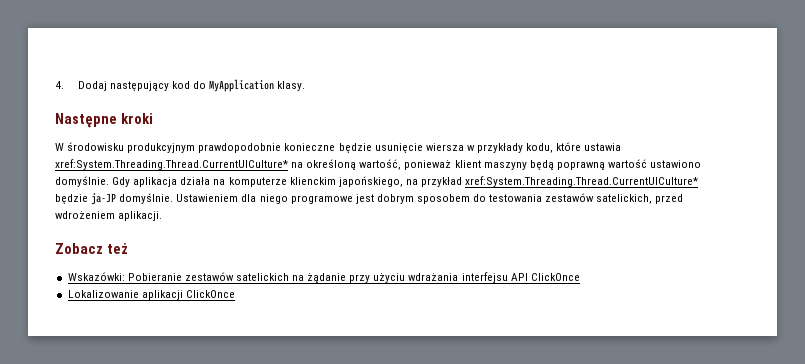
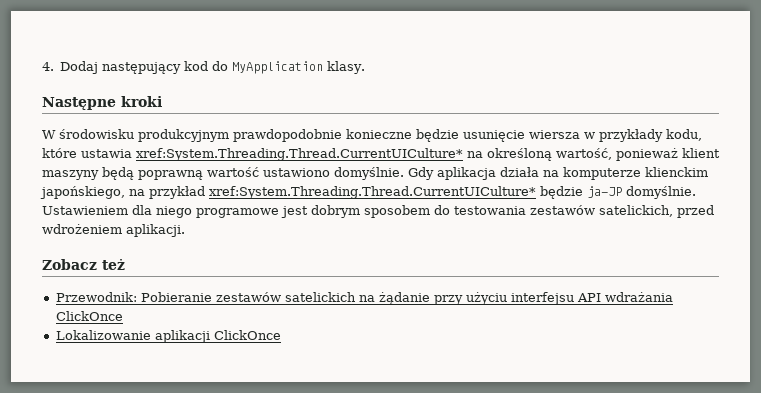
- Wskazówki: Pobieranie zestawów satelickich na żądanie przy użyciu wdrażania interfejsu API ClickOnce
+ Przewodnik: Pobieranie zestawów satelickich na żądanie przy użyciu interfejsu API wdrażania ClickOnce

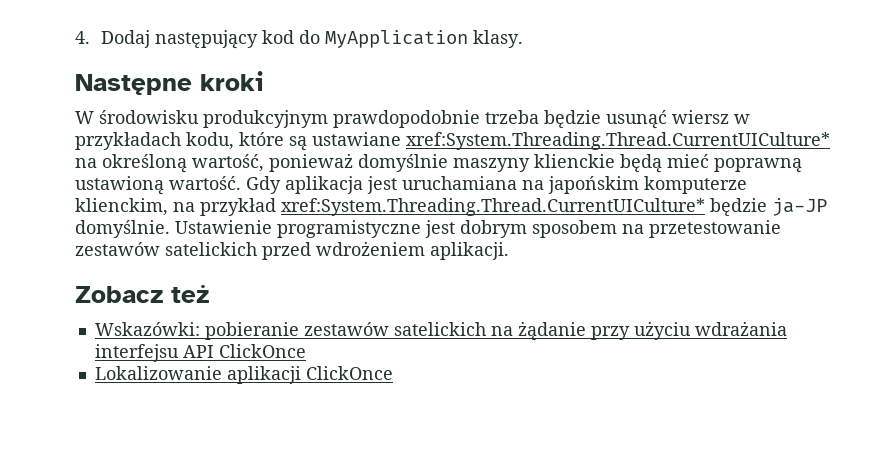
- W środowisku produkcyjnym prawdopodobnie konieczne będzie usunięcie wiersza w przykłady kodu, które ustawia xref:System.Threading.Thread.CurrentUICulture* na określoną wartość, ponieważ klient maszyny będą poprawną wartość ustawiono domyślnie. Gdy aplikacja działa na komputerze klienckim japońskiego, na przykład xref:System.Threading.Thread.CurrentUICulture* będzie ja-JP domyślnie.
+ W środowisku produkcyjnym prawdopodobnie trzeba będzie usunąć wiersz w przykładach kodu, które są ustawiane xref:System.Threading.Thread.CurrentUICulture* na określoną wartość, ponieważ domyślnie maszyny klienckie będą mieć poprawną ustawioną wartość. Gdy aplikacja jest uruchamiana na japońskim komputerze klienckim, na przykład xref:System.Threading.Thread.CurrentUICulture* będzie ja-JP domyślnie.
- Ustawieniem dla niego programowe jest dobrym sposobem do testowania zestawów satelickich, przed wdrożeniem aplikacji.
+ Ustawienie programistyczne jest dobrym sposobem na przetestowanie zestawów satelickich przed wdrożeniem aplikacji.
- Przewodnik: Pobieranie zestawów satelickich na żądanie przy użyciu interfejsu API wdrażania ClickOnce
+ Wskazówki: pobieranie zestawów satelickich na żądanie przy użyciu wdrażania interfejsu API ClickOnce

